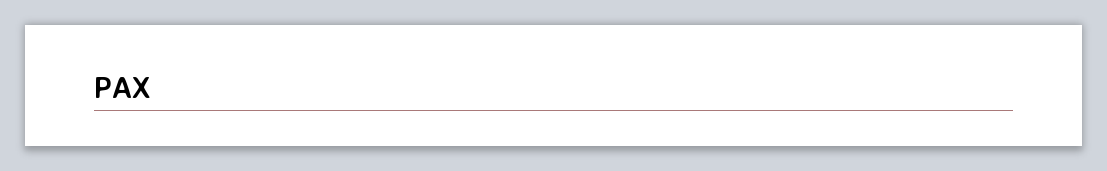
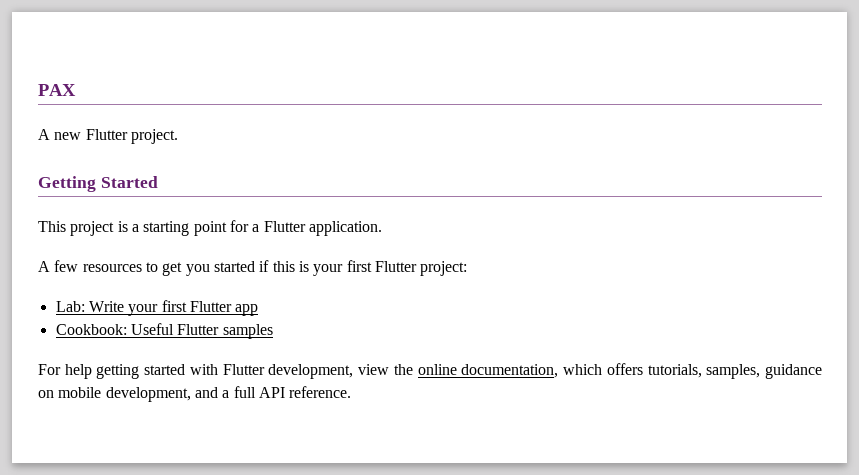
+ A new Flutter project.
+ Getting Started
+ This project is a starting point for a Flutter application.
+ A few resources to get you started if this is your first Flutter project:
+ Lab: Write your first Flutter app
+ Cookbook: Useful Flutter samples
+ For help getting started with Flutter development, view the online documentation, which offers tutorials, samples, guidance on mobile development, and a full API reference.

